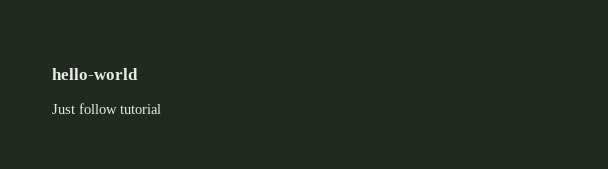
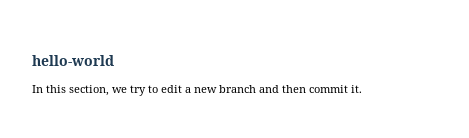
- Just follow tutorial
+ In this section, we try to edit a new branch and then commit it.

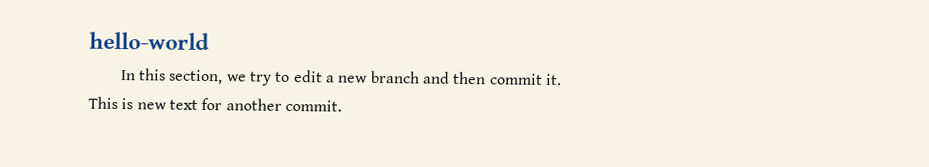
+ This is new text for another commit.

